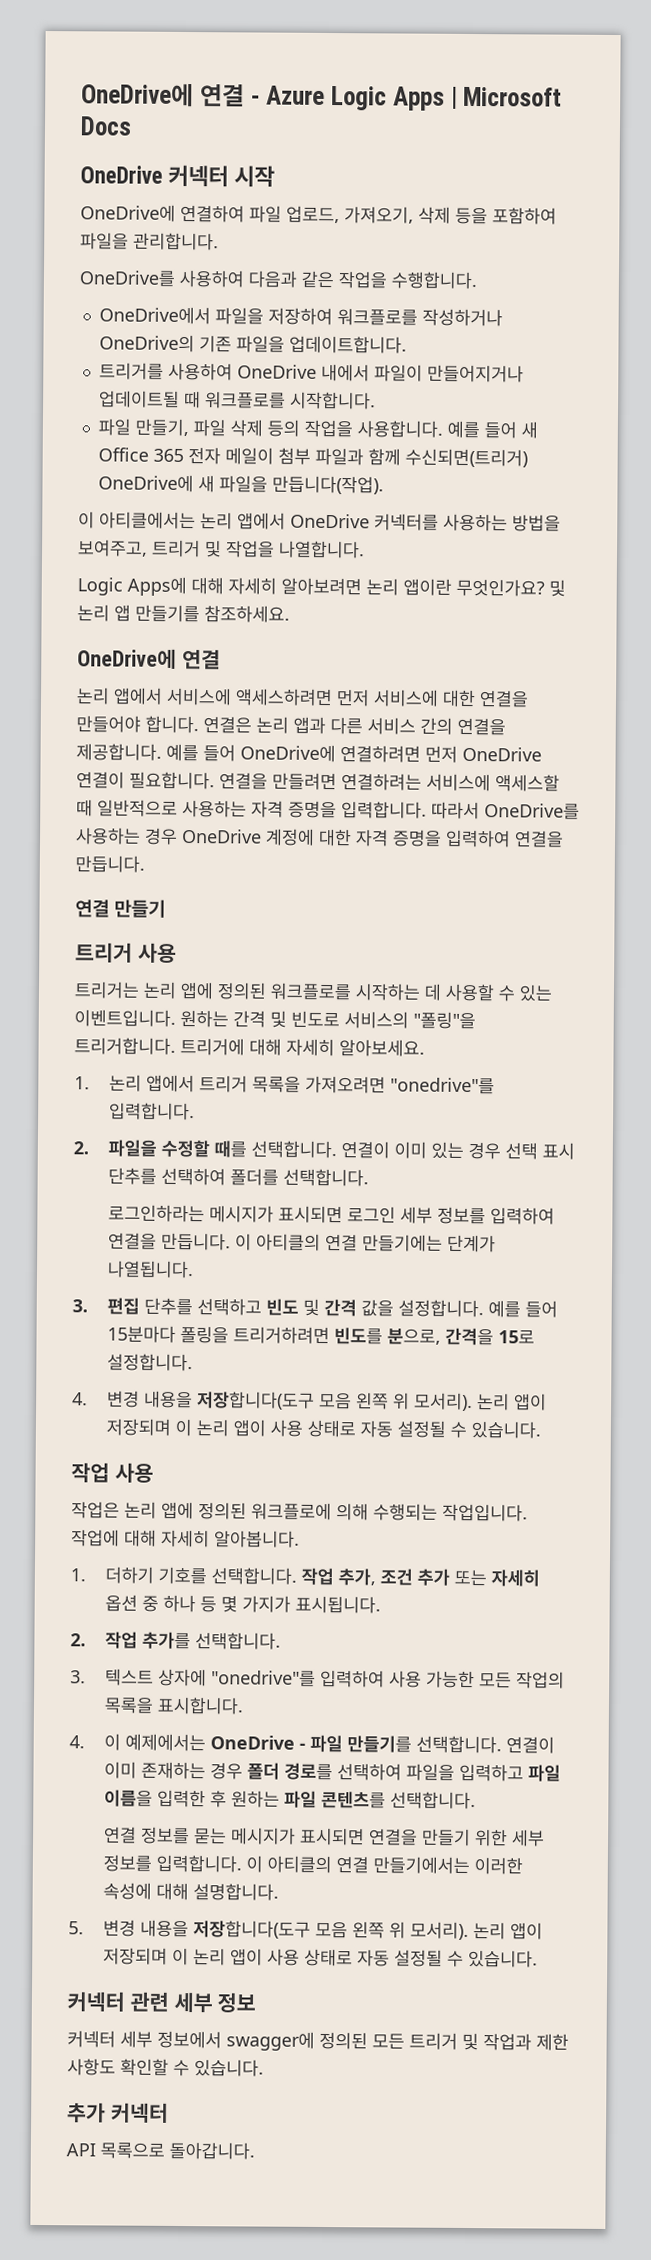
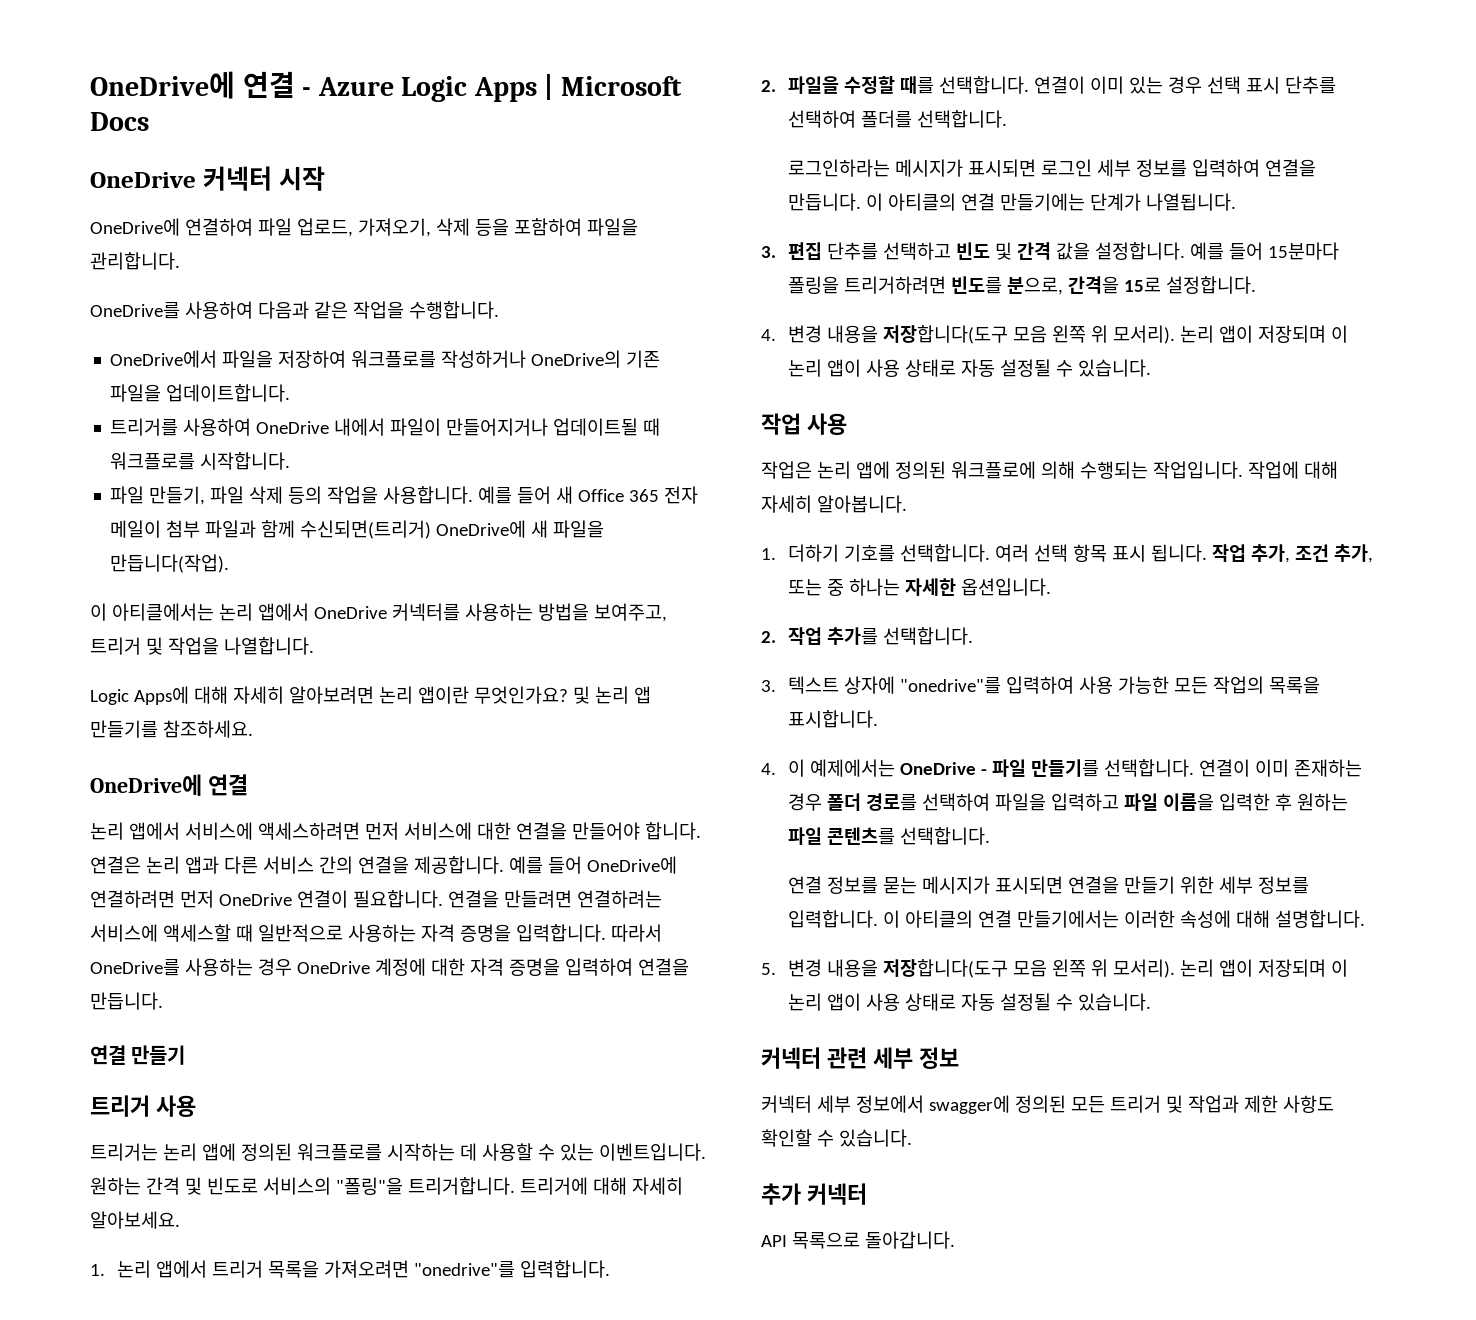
- 작업 추가, 조건 추가 또는 자세히 옵션 중 하나 등 몇 가지가 표시됩니다.
+ 여러 선택 항목 표시 됩니다. 작업 추가, 조건 추가, 또는 중 하나는 자세한 옵션입니다.

